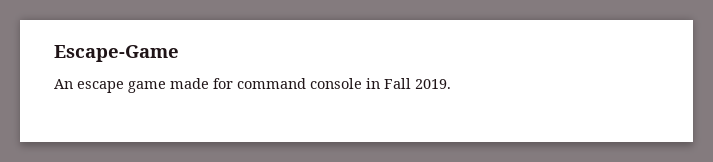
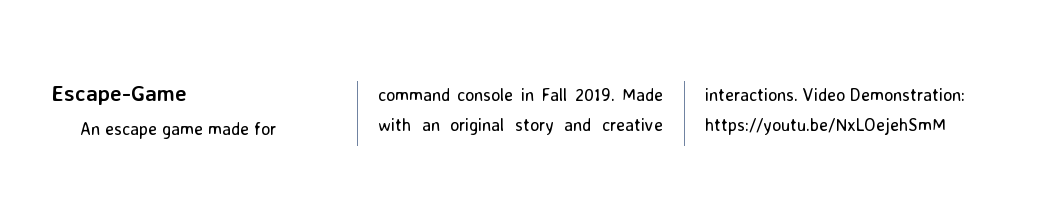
+ Made with an original story and creative interactions. Video Demonstration: https://youtu.be/NxLOejehSmM

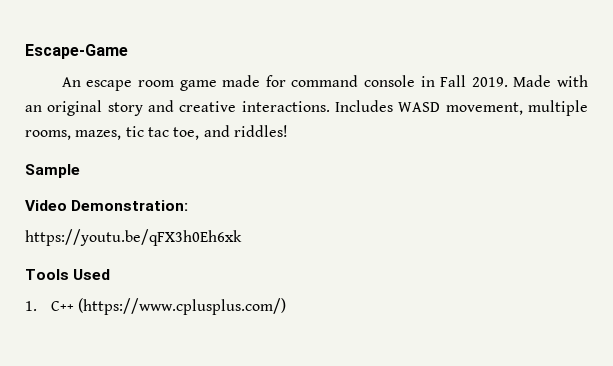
- An escape game made for command console in Fall 2019.
+ An escape room game made for command console in Fall 2019.
- Video Demonstration: https://youtu.be/NxLOejehSmM
+ Includes WASD movement, multiple rooms, mazes, tic tac toe, and riddles!
+ Sample
+ Video Demonstration:
+ https://youtu.be/qFX3h0Eh6xk
+ Tools Used
+ 1. C++ (https://www.cplusplus.com/)

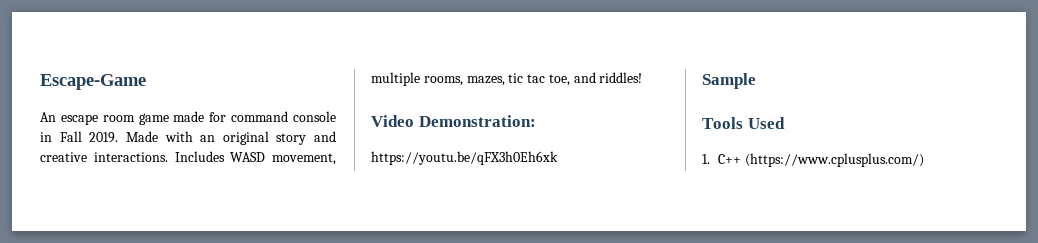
- Sample
+ Sample

